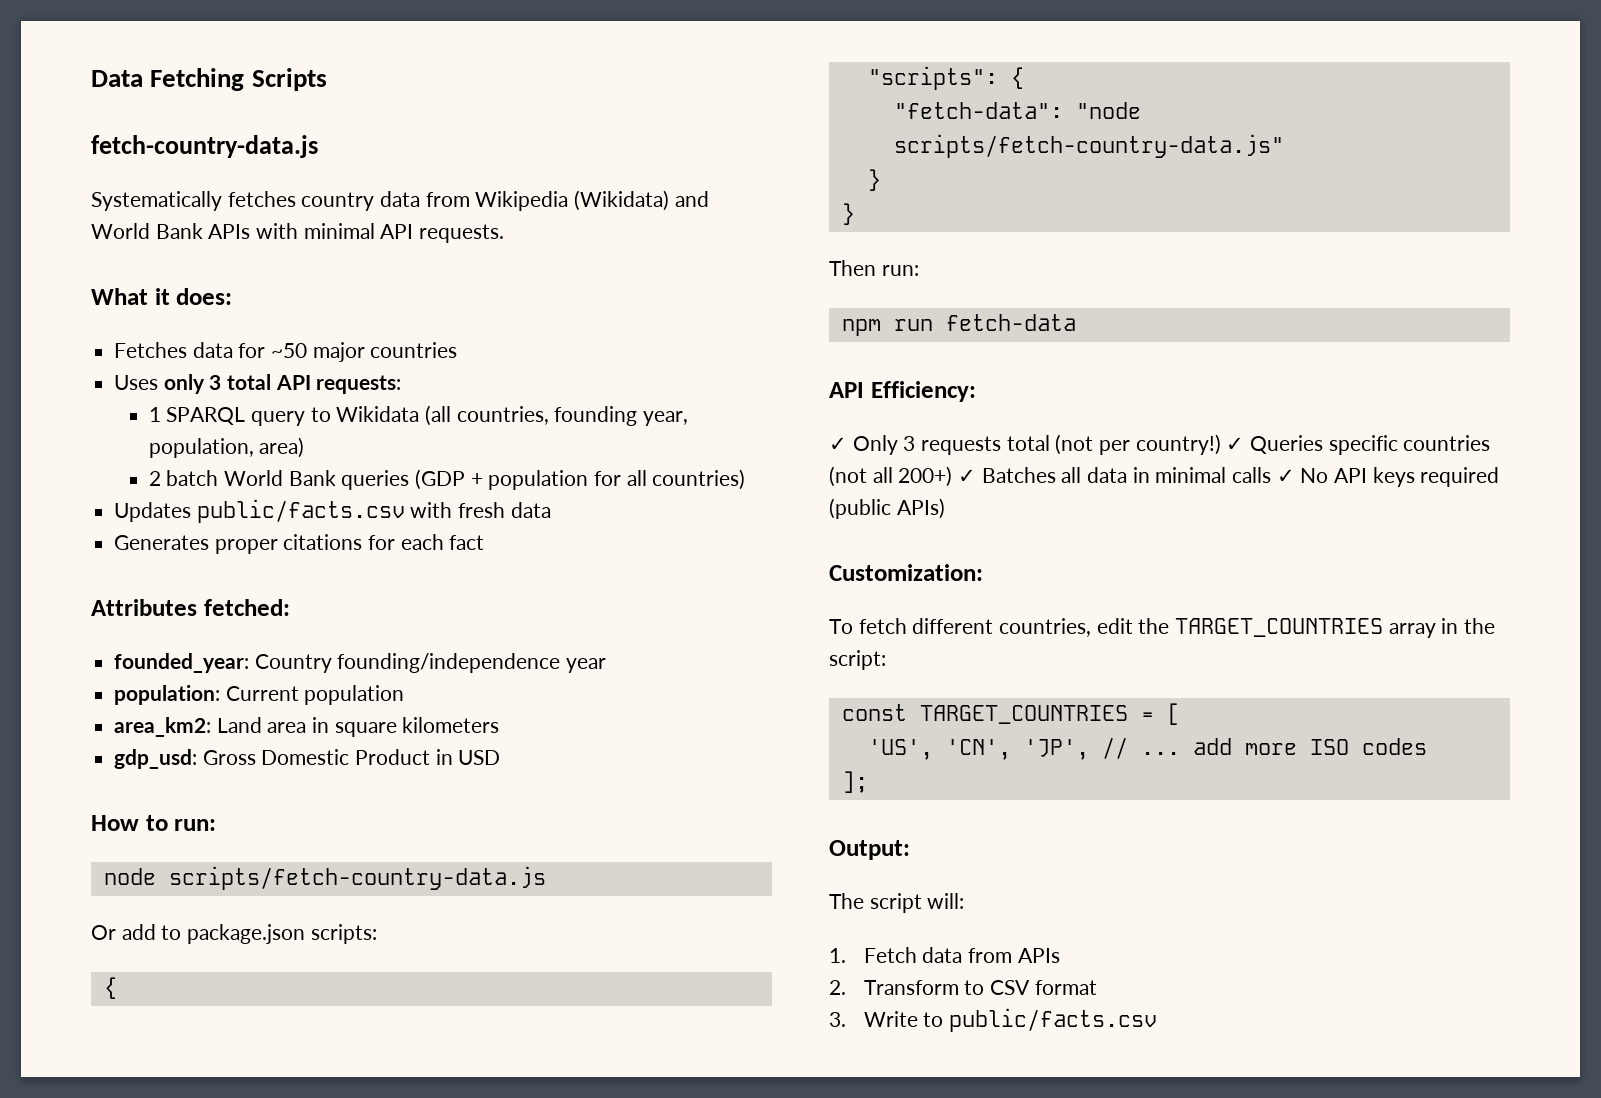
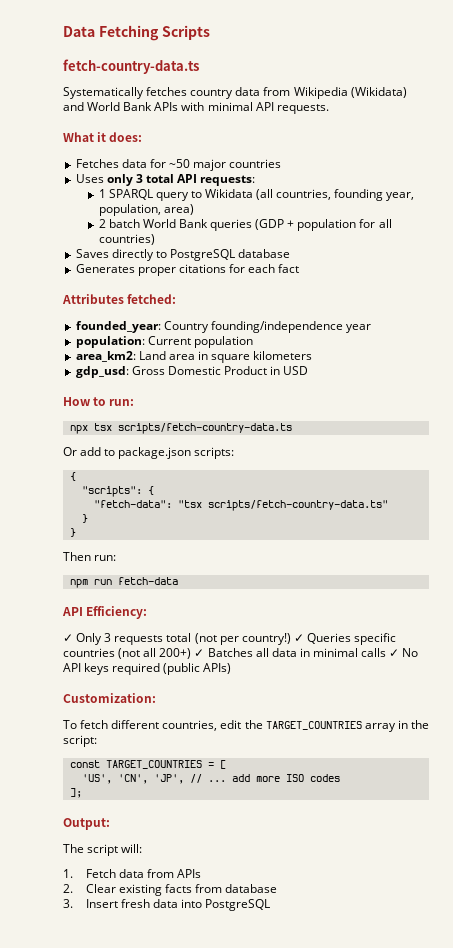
- fetch-country-data.js
+ fetch-country-data.ts
- Updates public/facts.csv with fresh data
+ Saves directly to PostgreSQL database
- node scripts/fetch-country-data.js
+ npx tsx scripts/fetch-country-data.ts
- "fetch-data": "node scripts/fetch-country-data.js"
+ "fetch-data": "tsx scripts/fetch-country-data.ts"
- 2. Transform to CSV format
- 3. Write to public/facts.csv
+ 2. Clear existing facts from database
+ 3. Insert fresh data into PostgreSQL

